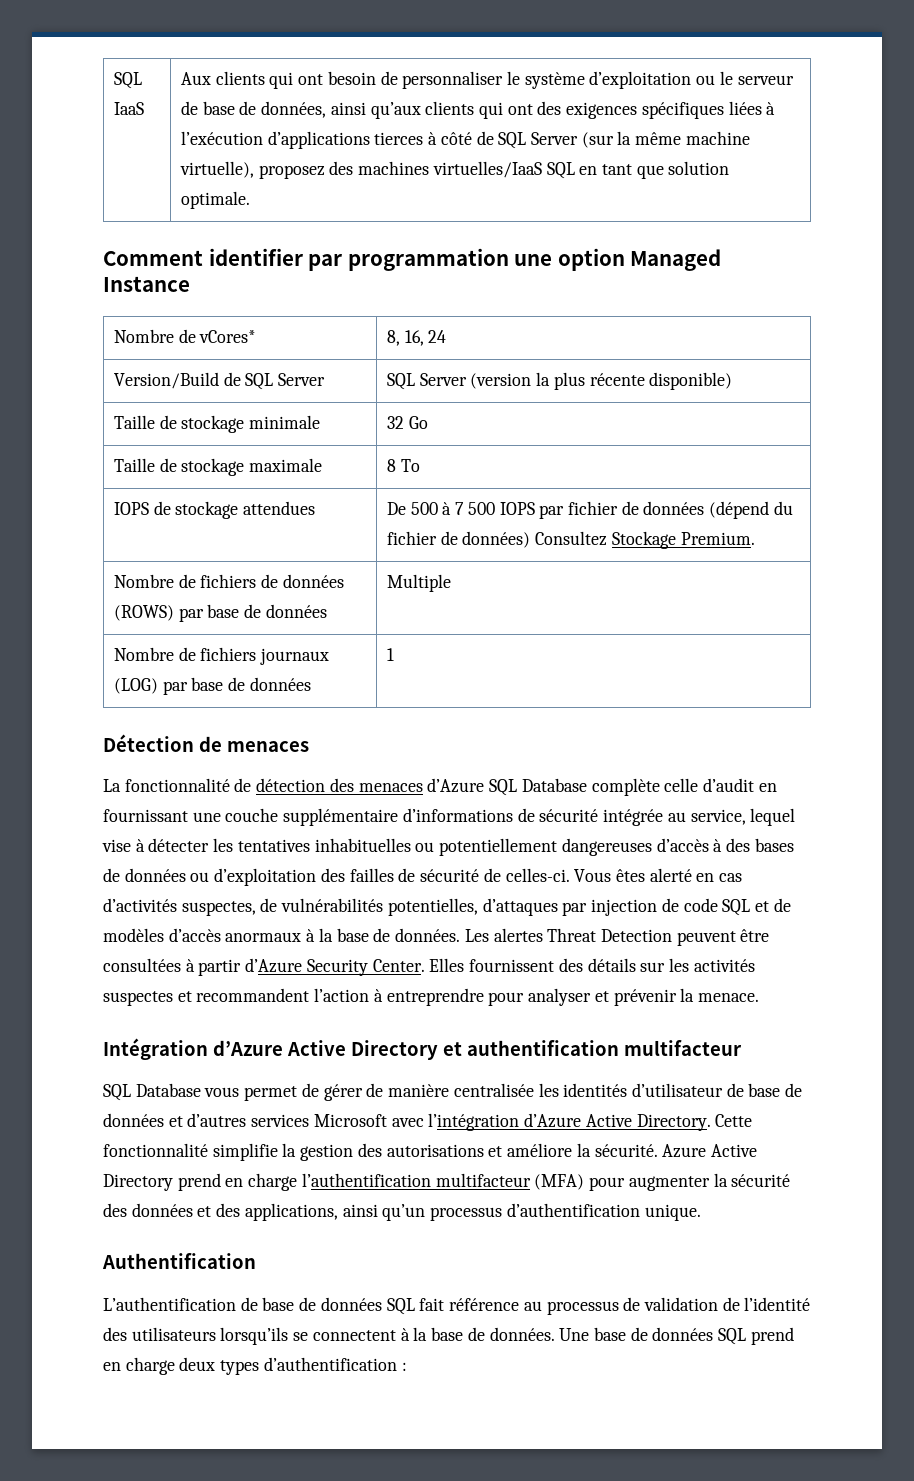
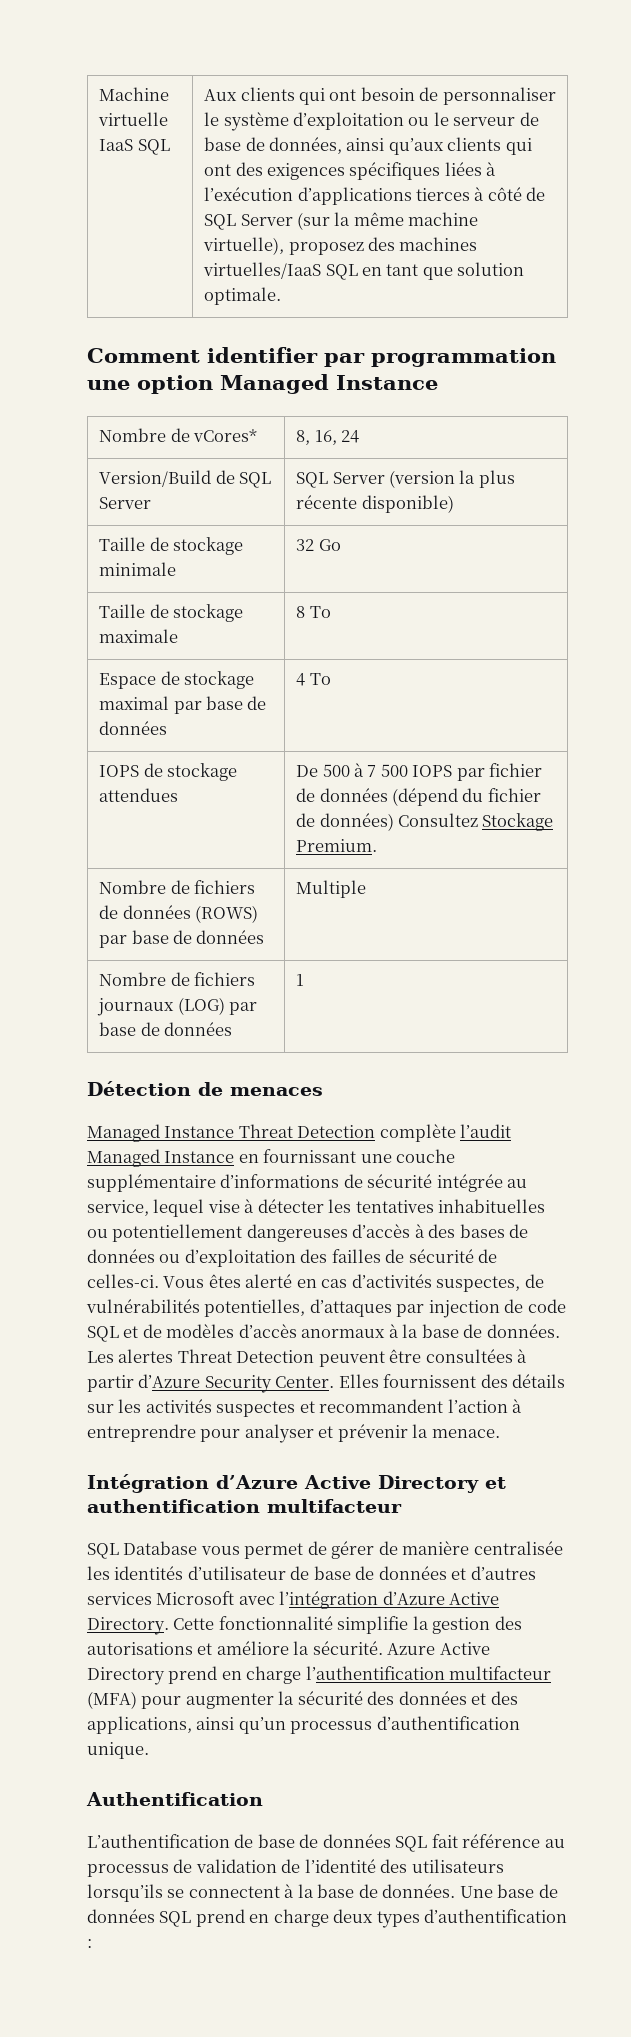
- SQL IaaS
+ Machine virtuelle IaaS SQL
+ Espace de stockage maximal par base de données | 4 To
- La fonctionnalité de détection des menaces d’Azure SQL Database complète celle d’audit en fournissant une couche supplémentaire d’informations de sécurité intégrée au service, lequel vise à détecter les tentatives inhabituelles ou potentiellement dangereuses d’accès à des bases de données ou d’exploitation des failles de sécurité de celles-ci.
+ Managed Instance Threat Detection complète l’audit Managed Instance en fournissant une couche supplémentaire d’informations de sécurité intégrée au service, lequel vise à détecter les tentatives inhabituelles ou potentiellement dangereuses d’accès à des bases de données ou d’exploitation des failles de sécurité de celles-ci.

